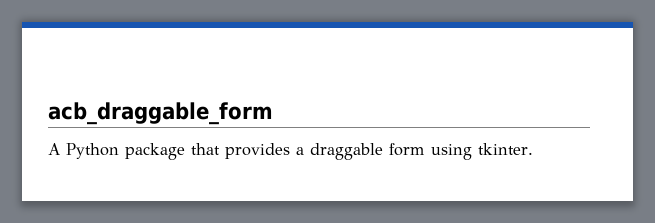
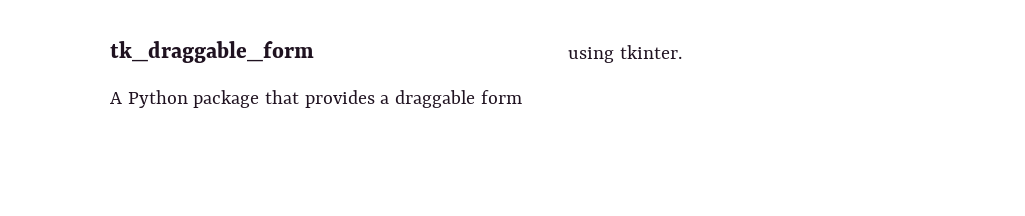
- acb_draggable_form
+ tk_draggable_form

